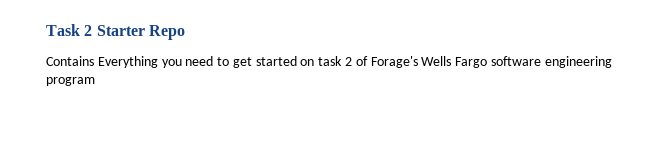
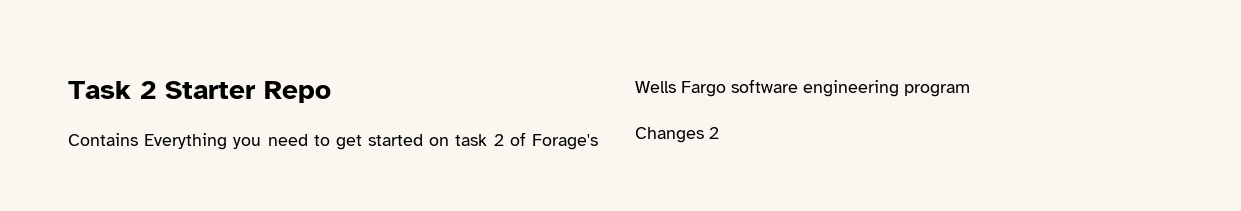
+ Changes 2

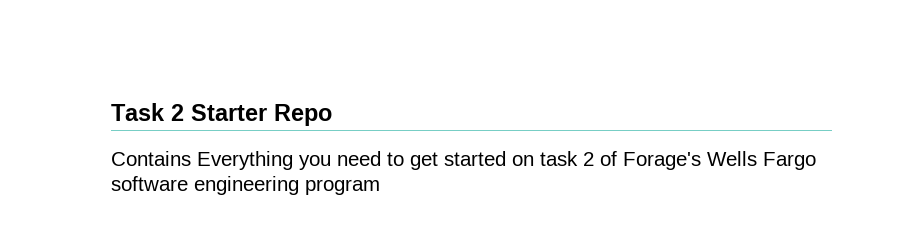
- Changes 2

